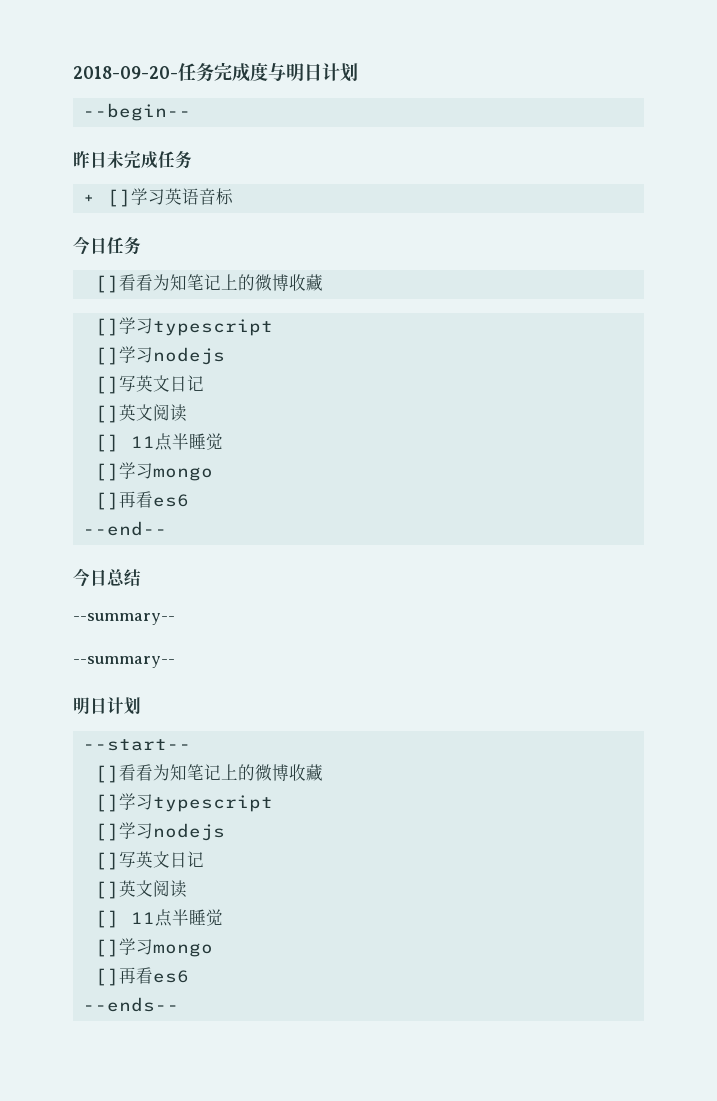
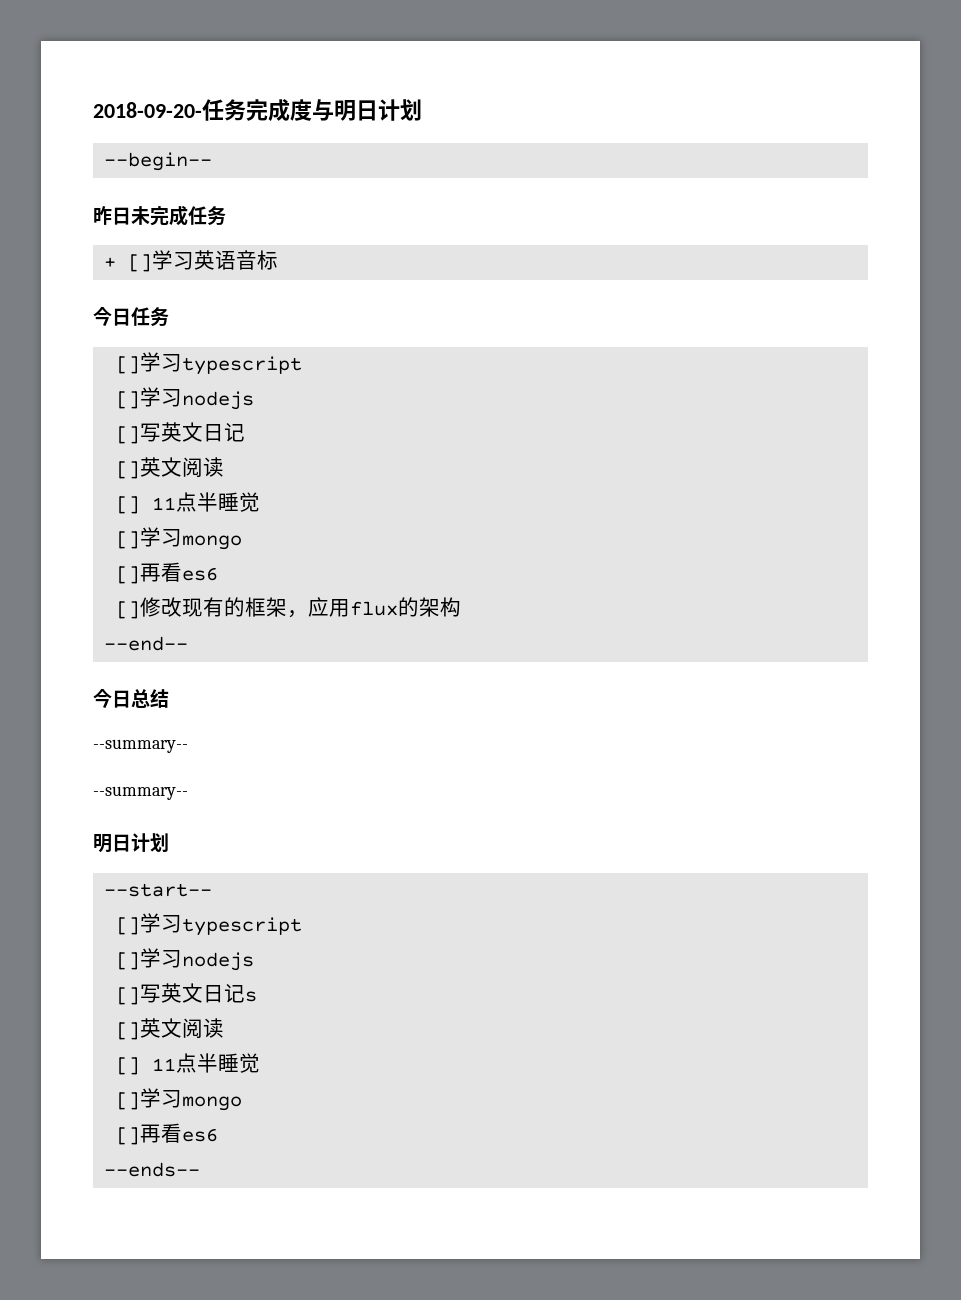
  今日任务
- []看看为知笔记上的微博收藏
+ []修改现有的框架，应用flux的架构
  --start--
- []看看为知笔记上的微博收藏
  []学习typescript
  []学习nodejs
- []写英文日记
+ []写英文日记s

